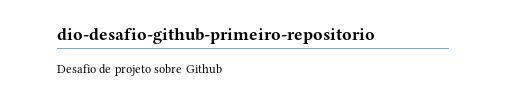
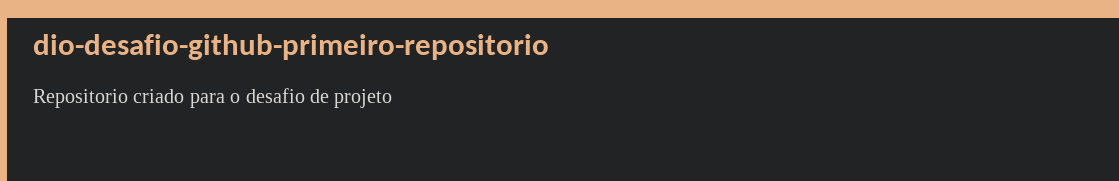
- Desafio de projeto sobre Github
+ Repositorio criado para o desafio de projeto

